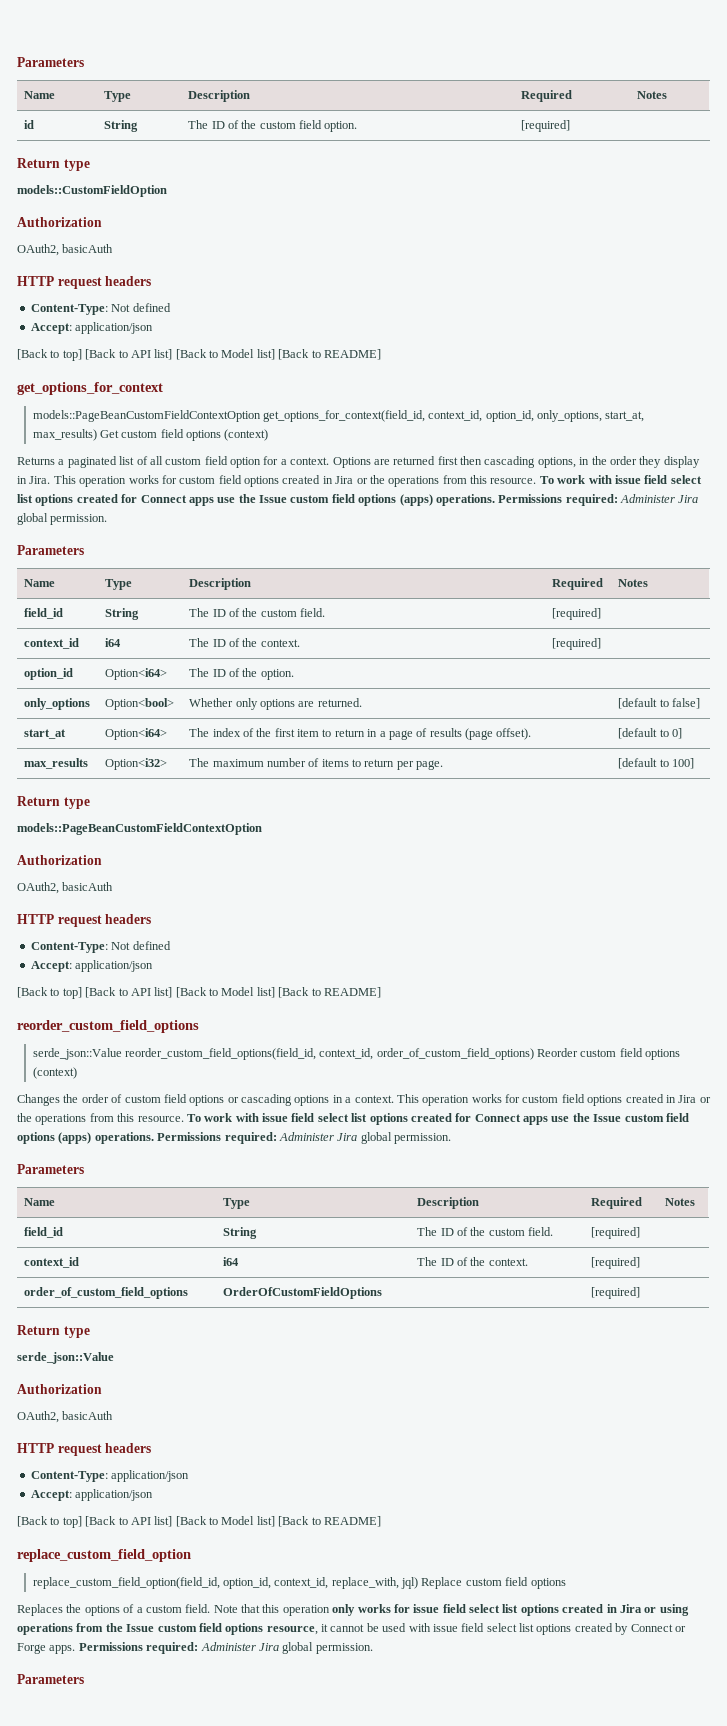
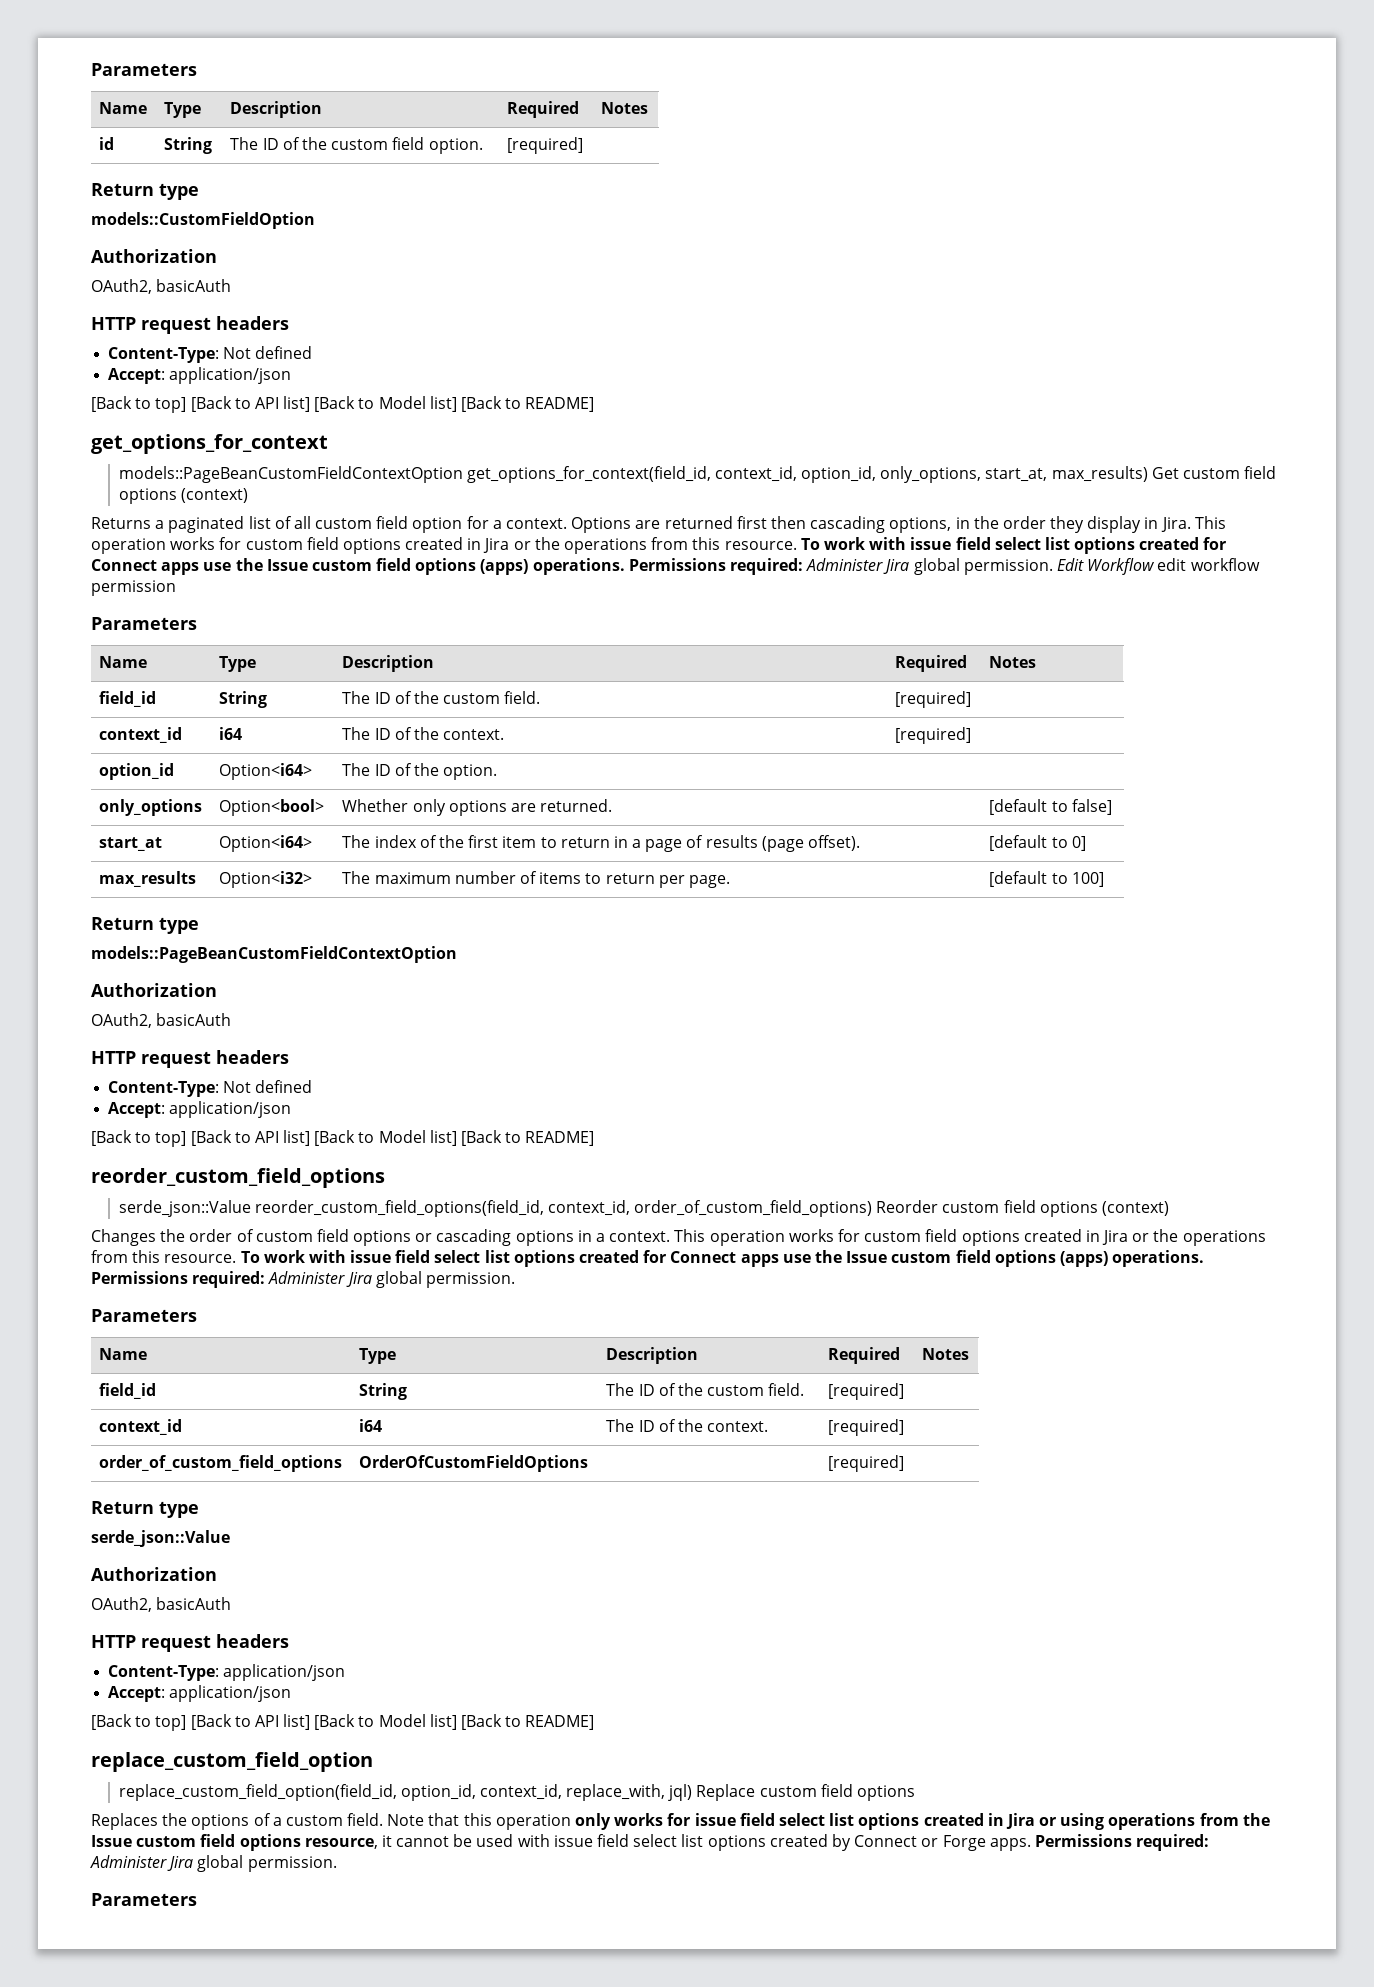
+ Edit Workflow edit workflow permission

